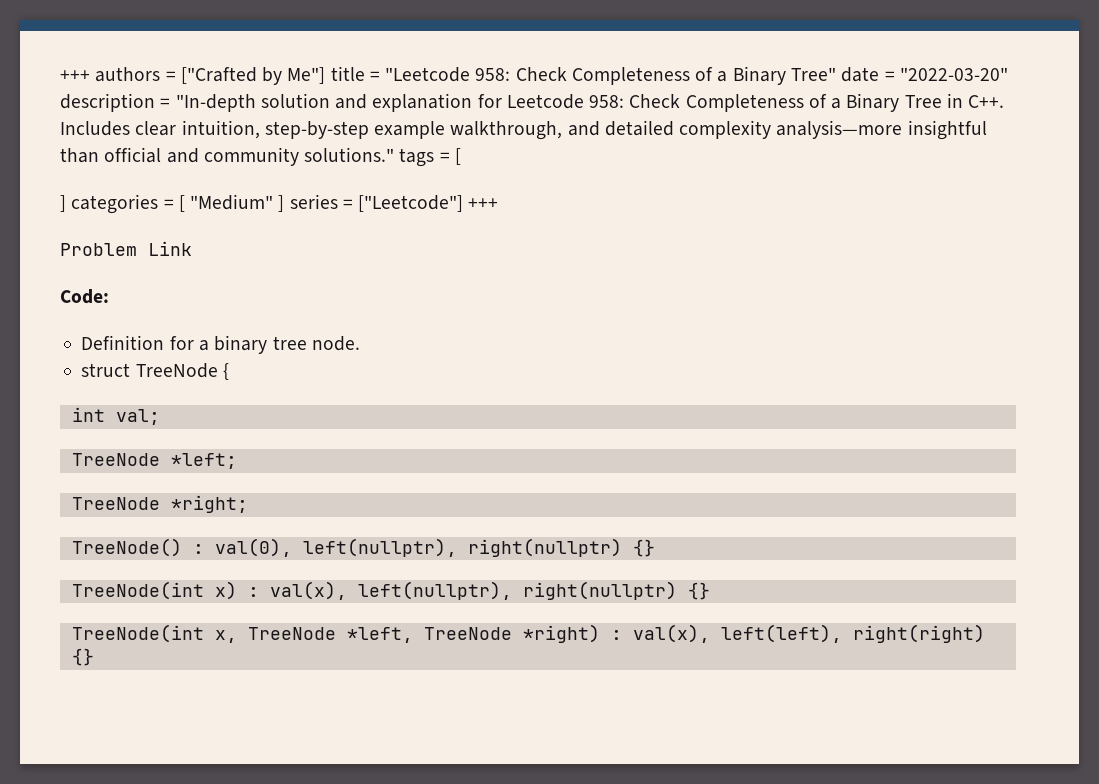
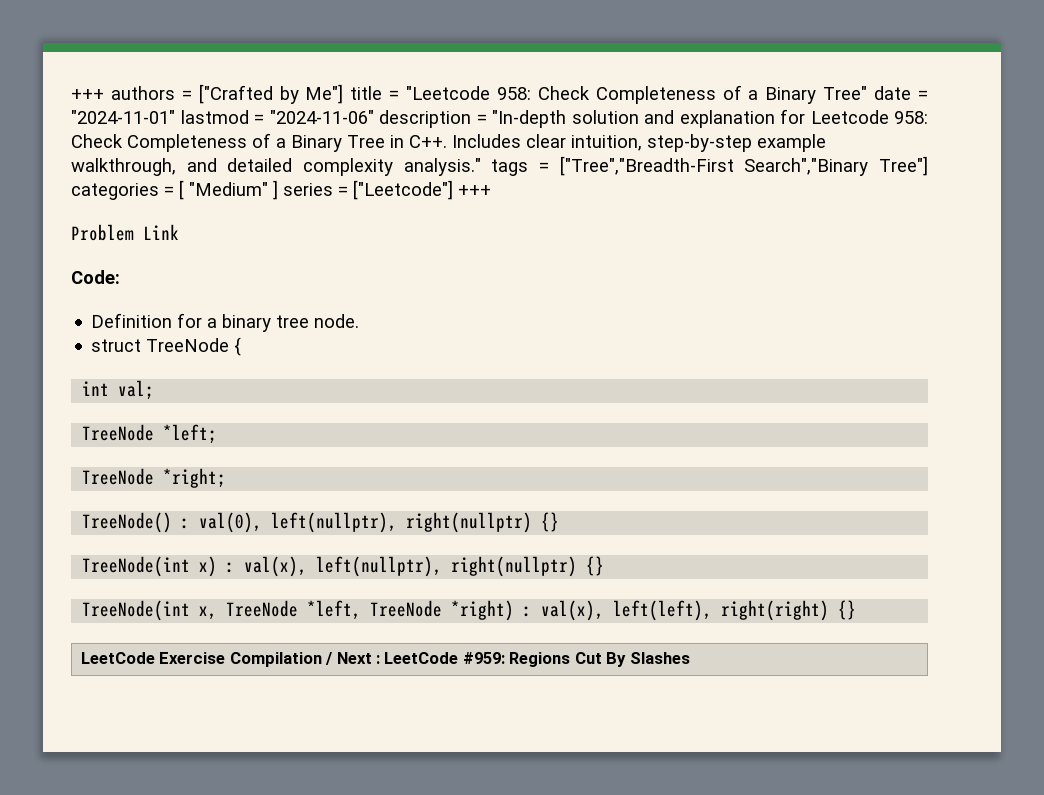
- +++ authors = ["Crafted by Me"] title = "Leetcode 958: Check Completeness of a Binary Tree" date = "2022-03-20" description = "In-depth solution and explanation for Leetcode 958: Check Completeness of a Binary Tree in C++. Includes clear intuition, step-by-step example walkthrough, and detailed complexity analysis—more insightful than official and community solutions." tags = [
- ] categories = [ "Medium" ] series = ["Leetcode"] +++
+ +++ authors = ["Crafted by Me"] title = "Leetcode 958: Check Completeness of a Binary Tree" date = "2024-11-01" lastmod = "2024-11-06" description = "In-depth solution and explanation for Leetcode 958: Check Completeness of a Binary Tree in C++. Includes clear intuition, step-by-step example walkthrough, and detailed complexity analysis." tags = ["Tree","Breadth-First Search","Binary Tree"] categories = [ "Medium" ] series = ["Leetcode"] +++
+ LeetCode Exercise Compilation / Next : LeetCode #959: Regions Cut By Slashes

